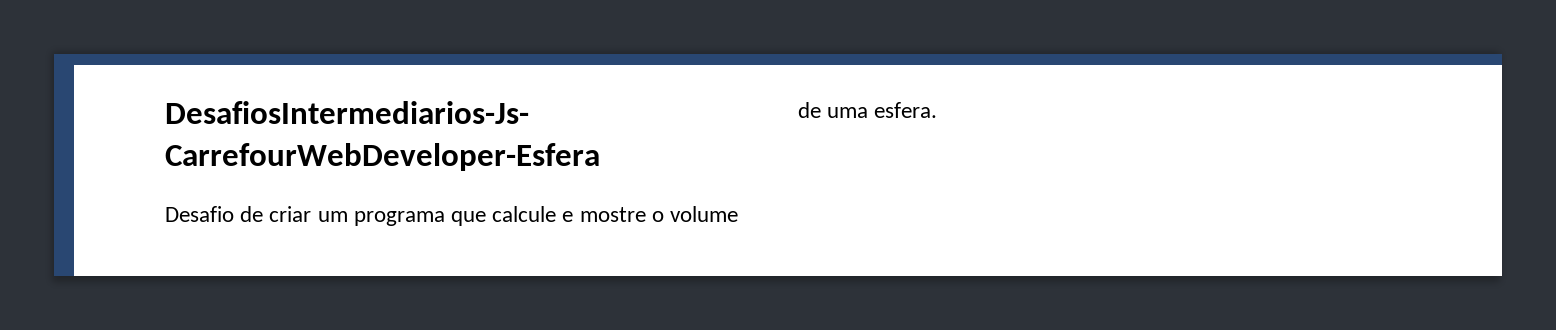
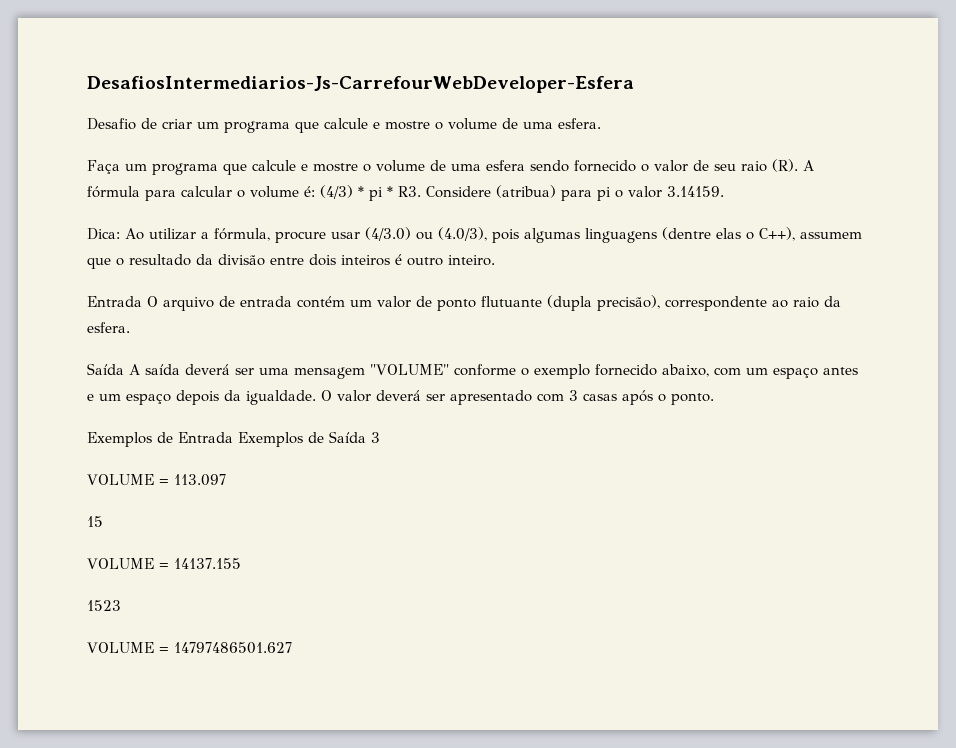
+ Faça um programa que calcule e mostre o volume de uma esfera sendo fornecido o valor de seu raio (R). A fórmula para calcular o volume é: (4/3) * pi * R3. Considere (atribua) para pi o valor 3.14159.
+ Dica: Ao utilizar a fórmula, procure usar (4/3.0) ou (4.0/3), pois algumas linguagens (dentre elas o C++), assumem que o resultado da divisão entre dois inteiros é outro inteiro.
+ Entrada O arquivo de entrada contém um valor de ponto flutuante (dupla precisão), correspondente ao raio da esfera.
+ Saída A saída deverá ser uma mensagem "VOLUME" conforme o exemplo fornecido abaixo, com um espaço antes e um espaço depois da igualdade. O valor deverá ser apresentado com 3 casas após o ponto.
+ Exemplos de Entrada Exemplos de Saída 3
+ VOLUME = 113.097
+ 15
+ VOLUME = 14137.155
+ 1523
+ VOLUME = 14797486501.627

